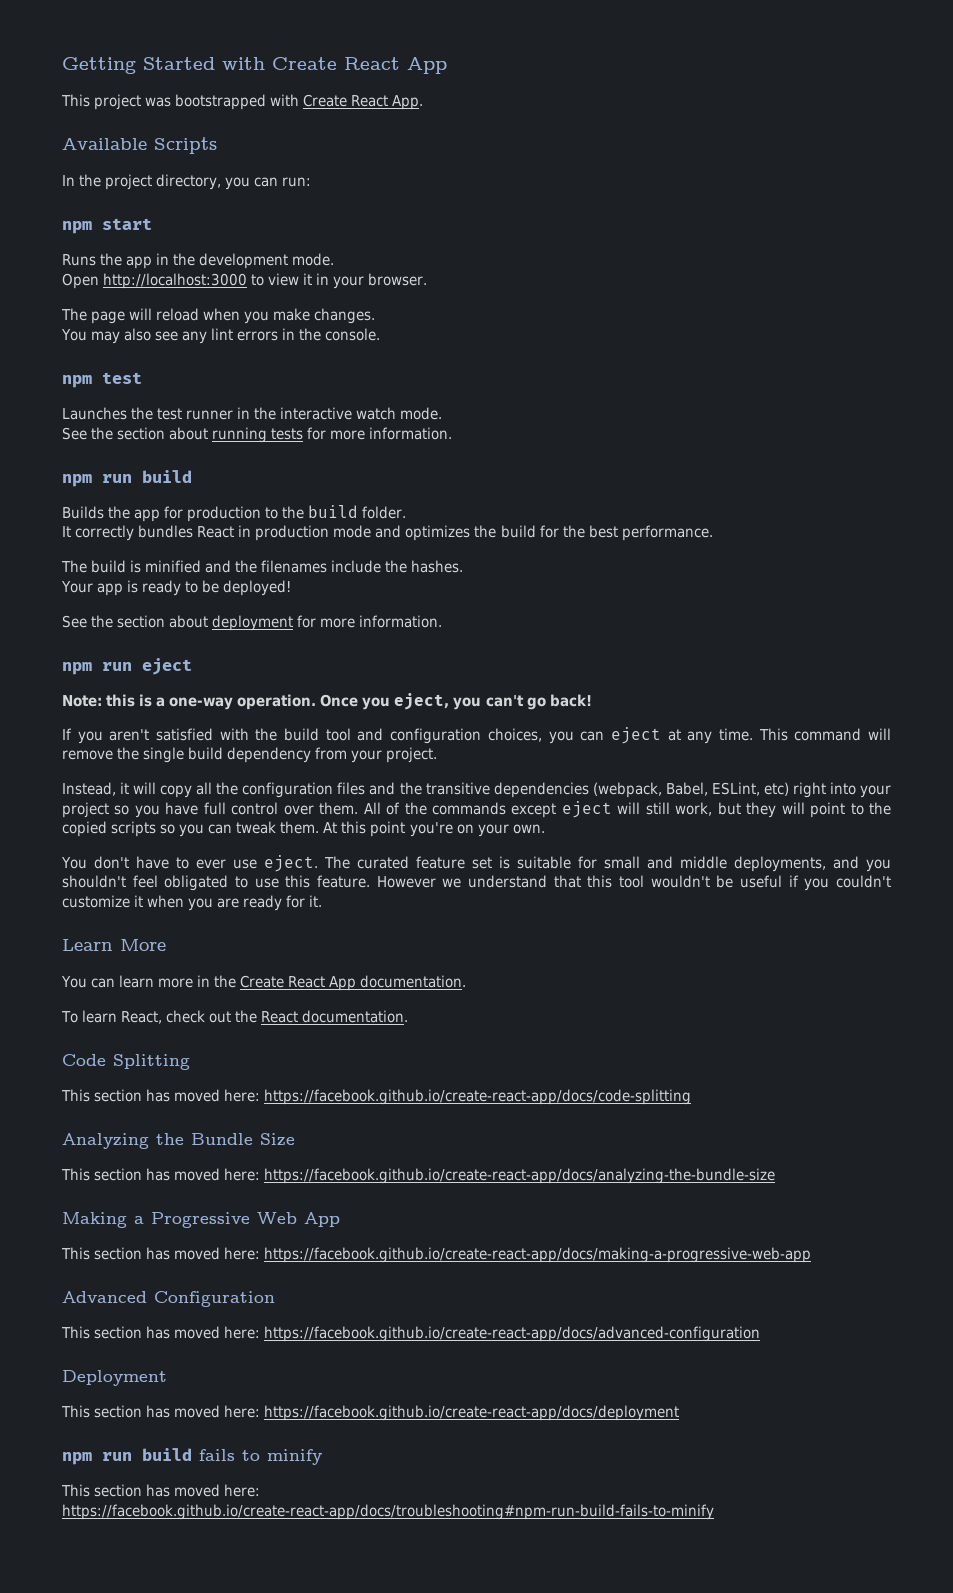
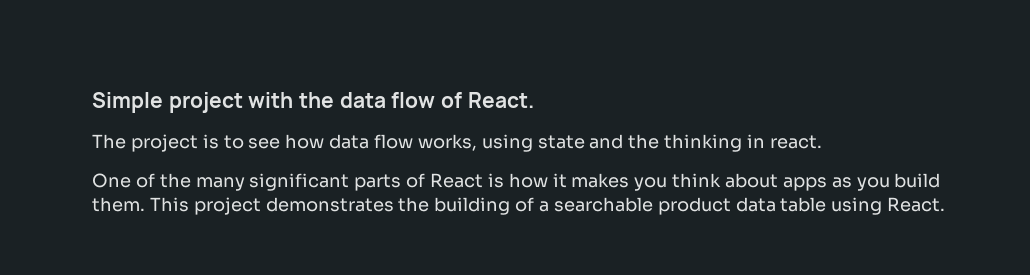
- Getting Started with Create React App
- This project was bootstrapped with Create React App.
- Available Scripts
- In the project directory, you can run:
- npm start
- Runs the app in the development mode.
- Open http://localhost:3000 to view it in your browser.
- The page will reload when you make changes.
- You may also see any lint errors in the console.
- npm test
- Launches the test runner in the interactive watch mode.
- See the section about running tests for more information.
- npm run build
- Builds the app for production to the build folder.
- It correctly bundles React in production mode and optimizes the build for the best performance.
- The build is minified and the filenames include the hashes.
- Your app is ready to be deployed!
- See the section about deployment for more information.
- npm run eject
- Note: this is a one-way operation. Once you eject, you can't go back!
- If you aren't satisfied with the build tool and configuration choices, you can eject at any time. This command will remove the single build dependency from your project.
- Instead, it will copy all the configuration files and the transitive dependencies (webpack, Babel, ESLint, etc) right into your project so you have full control over them. All of the commands except eject will still work, but they will point to the copied scripts so you can tweak them. At this point you're on your own.
- You don't have to ever use eject. The curated feature set is suitable for small and middle deployments, and you shouldn't feel obligated to use this feature. However we understand that this tool wouldn't be useful if you couldn't customize it when you are ready for it.
- Learn More
- You can learn more in the Create React App documentation.
- To learn React, check out the React documentation.
- Code Splitting
- This section has moved here: https://facebook.github.io/create-react-app/docs/code-splitting
- Analyzing the Bundle Size
- This section has moved here: https://facebook.github.io/create-react-app/docs/analyzing-the-bundle-size
- Making a Progressive Web App
- This section has moved here: https://facebook.github.io/create-react-app/docs/making-a-progressive-web-app
- Advanced Configuration
- This section has moved here: https://facebook.github.io/create-react-app/docs/advanced-configuration
- Deployment
- This section has moved here: https://facebook.github.io/create-react-app/docs/deployment
- npm run build fails to minify
- This section has moved here: https://facebook.github.io/create-react-app/docs/troubleshooting#npm-run-build-fails-to-minify
+ Simple project with the data flow of React.
+ The project is to see how data flow works, using state and the thinking in react.
+ One of the many significant parts of React is how it makes you think about apps as you build them. This project demonstrates the building of a searchable product data table using React.

